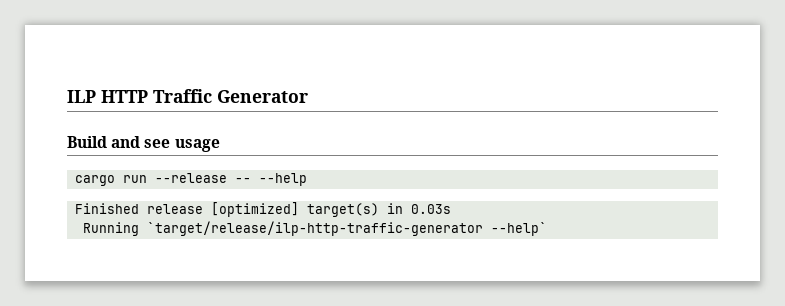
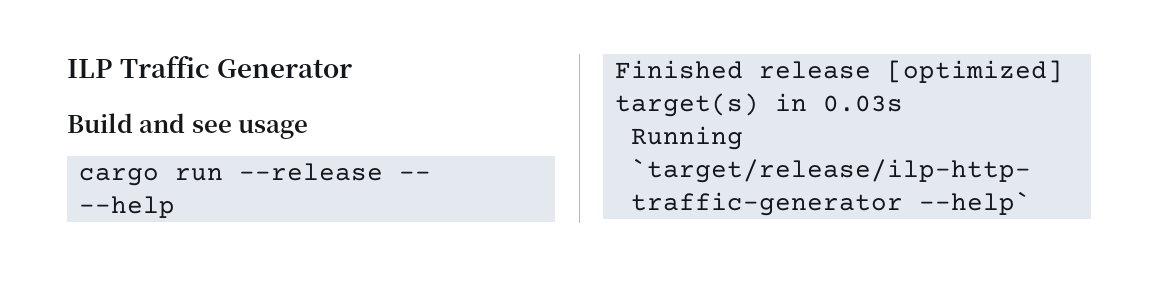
- ILP HTTP Traffic Generator
+ ILP Traffic Generator

